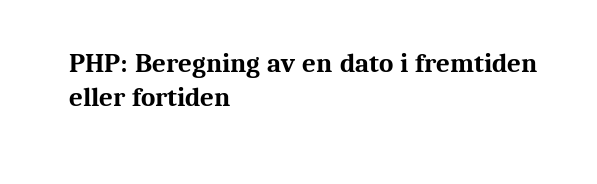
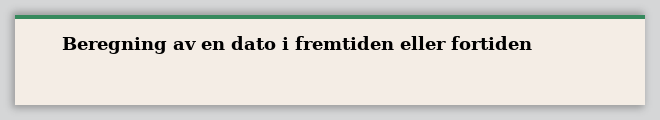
- PHP: Beregning av en dato i fremtiden eller fortiden
+ Beregning av en dato i fremtiden eller fortiden

